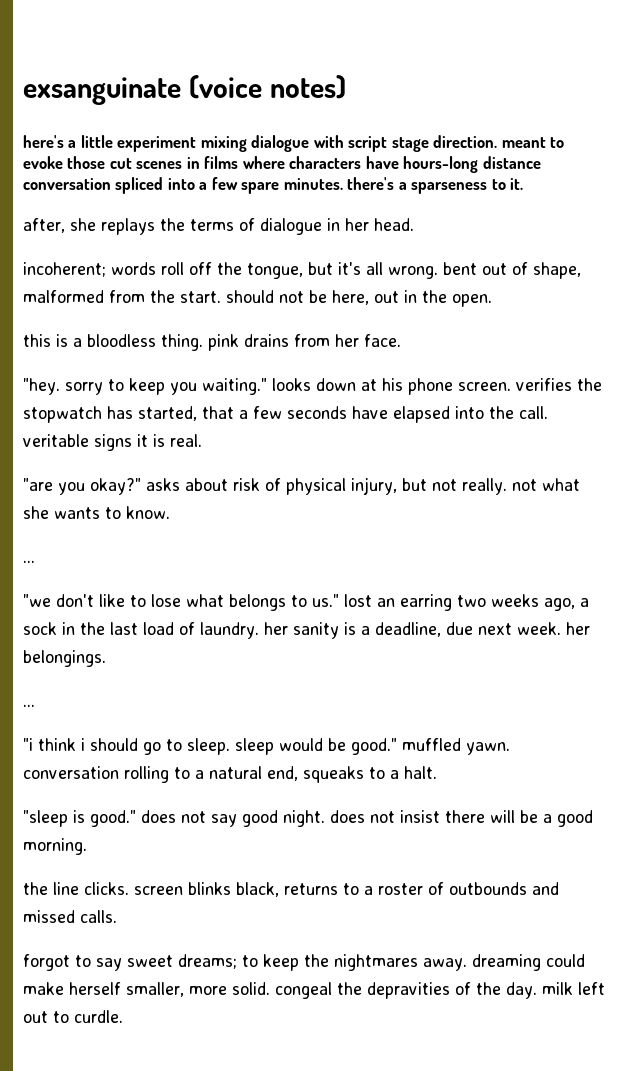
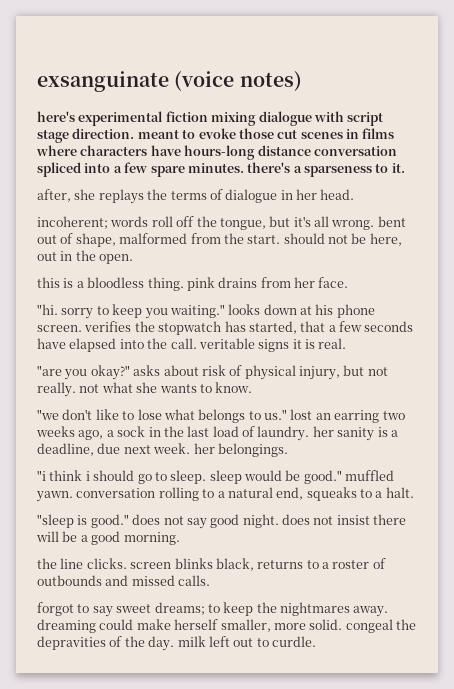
- here's a little experiment mixing dialogue with script stage direction. meant to evoke those cut scenes in films where characters have hours-long distance conversation spliced into a few spare minutes. there's a sparseness to it.
+ here's experimental fiction mixing dialogue with script stage direction. meant to evoke those cut scenes in films where characters have hours-long distance conversation spliced into a few spare minutes. there's a sparseness to it.
- "hey. sorry to keep you waiting." looks down at his phone screen. verifies the stopwatch has started, that a few seconds have elapsed into the call. veritable signs it is real.
+ "hi. sorry to keep you waiting." looks down at his phone screen. verifies the stopwatch has started, that a few seconds have elapsed into the call. veritable signs it is real.
  "are you okay?" asks about risk of physical injury, but not really. not what she wants to know.
- ...
  "we don't like to lose what belongs to us." lost an earring two weeks ago, a sock in the last load of laundry. her sanity is a deadline, due next week. her belongings.
- ...

